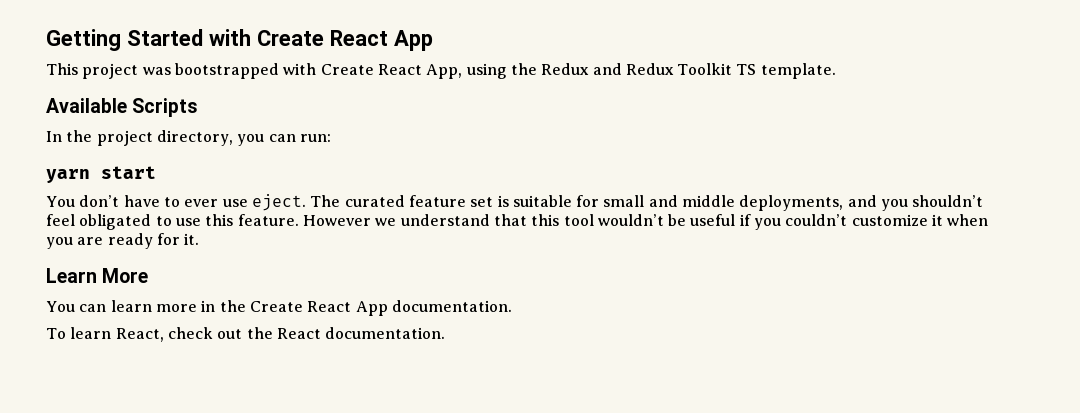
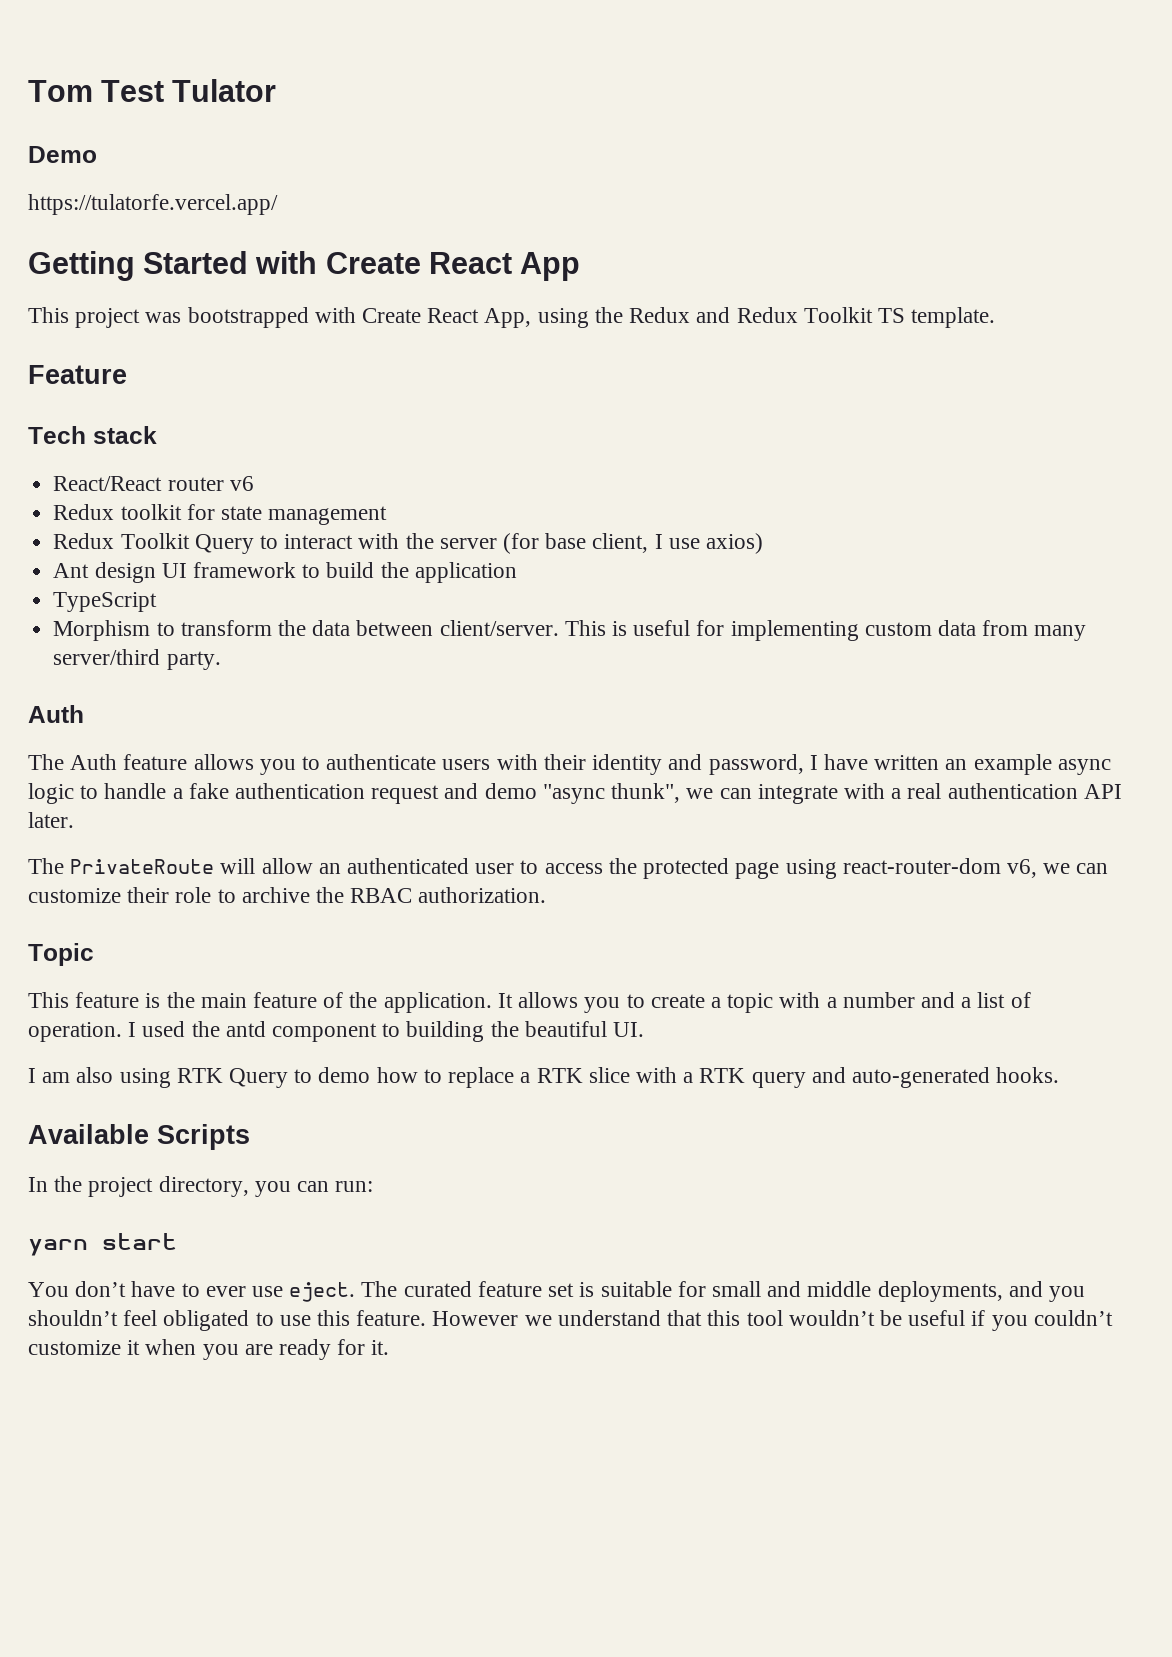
+ Tom Test Tulator
+ Demo
+ https://tulatorfe.vercel.app/
+ Feature
+ Tech stack
+ React/React router v6
+ Redux toolkit for state management
+ Redux Toolkit Query to interact with the server (for base client, I use axios)
+ Ant design UI framework to build the application
+ TypeScript
+ Morphism to transform the data between client/server. This is useful for implementing custom data from many server/third party.
+ Auth
+ The Auth feature allows you to authenticate users with their identity and password, I have written an example async logic to handle a fake authentication request and demo "async thunk", we can integrate with a real authentication API later.
+ The PrivateRoute will allow an authenticated user to access the protected page using react-router-dom v6, we can customize their role to archive the RBAC authorization.
+ Topic
+ This feature is the main feature of the application. It allows you to create a topic with a number and a list of operation. I used the antd component to building the beautiful UI.
+ I am also using RTK Query to demo how to replace a RTK slice with a RTK query and auto-generated hooks.
- Learn More
- You can learn more in the Create React App documentation.
- To learn React, check out the React documentation.

